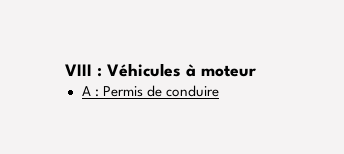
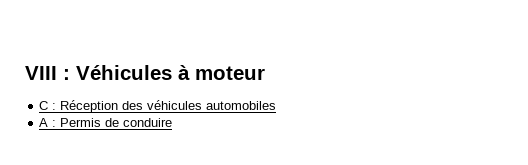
+ C : Réception des véhicules automobiles

